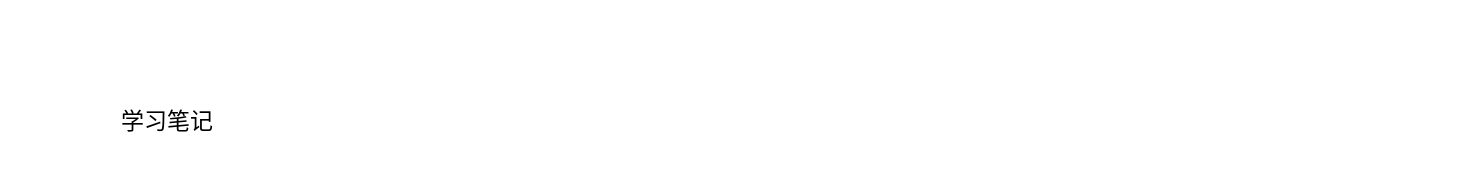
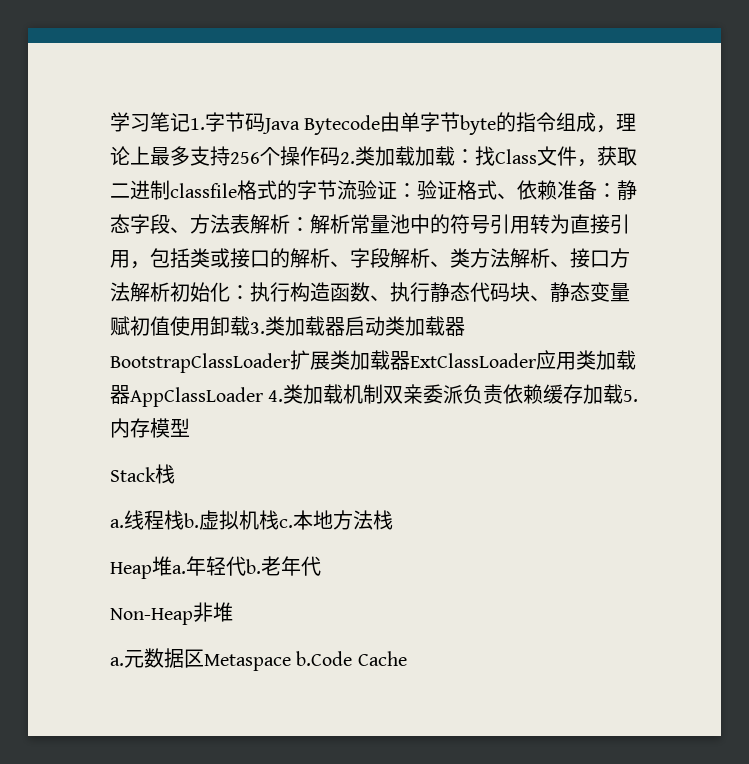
- 学习笔记
+ 学习笔记1.字节码Java Bytecode由单字节byte的指令组成，理论上最多支持256个操作码2.类加载加载：找Class文件，获取二进制classfile格式的字节流验证：验证格式、依赖准备：静态字段、方法表解析：解析常量池中的符号引用转为直接引用，包括类或接口的解析、字段解析、类方法解析、接口方法解析初始化：执行构造函数、执行静态代码块、静态变量赋初值使用卸载3.类加载器启动类加载器BootstrapClassLoader扩展类加载器ExtClassLoader应用类加载器AppClassLoader 4.类加载机制双亲委派负责依赖缓存加载5.内存模型
+ Stack栈
+ a.线程栈b.虚拟机栈c.本地方法栈
+ Heap堆a.年轻代b.老年代
+ Non-Heap非堆
+ a.元数据区Metaspace b.Code Cache

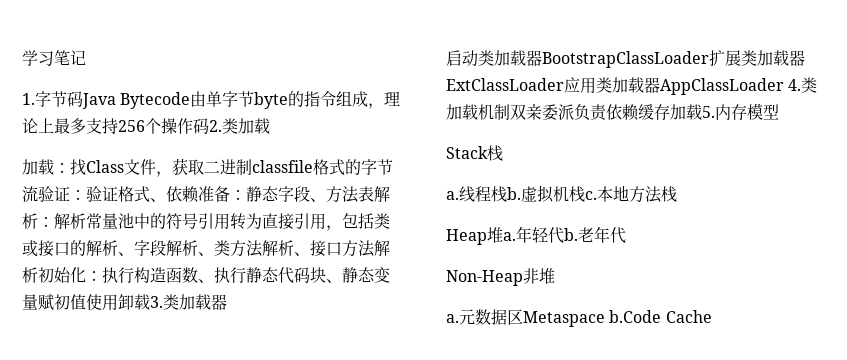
- 学习笔记1.字节码Java Bytecode由单字节byte的指令组成，理论上最多支持256个操作码2.类加载加载：
+ 学习笔记
+ 1.字节码Java Bytecode由单字节byte的指令组成，理论上最多支持256个操作码2.类加载
+ 加载：
- 执行构造函数、执行静态代码块、静态变量赋初值使用卸载3.类加载器启动类加载器BootstrapClassLoader扩展类加载器ExtClassLoader应用类加载器AppClassLoader 4.类加载机制双亲委派负责依赖缓存加载5.内存模型
+ 执行构造函数、执行静态代码块、静态变量赋初值使用卸载3.类加载器
+ 启动类加载器BootstrapClassLoader扩展类加载器ExtClassLoader应用类加载器AppClassLoader 4.类加载机制双亲委派负责依赖缓存加载5.内存模型

